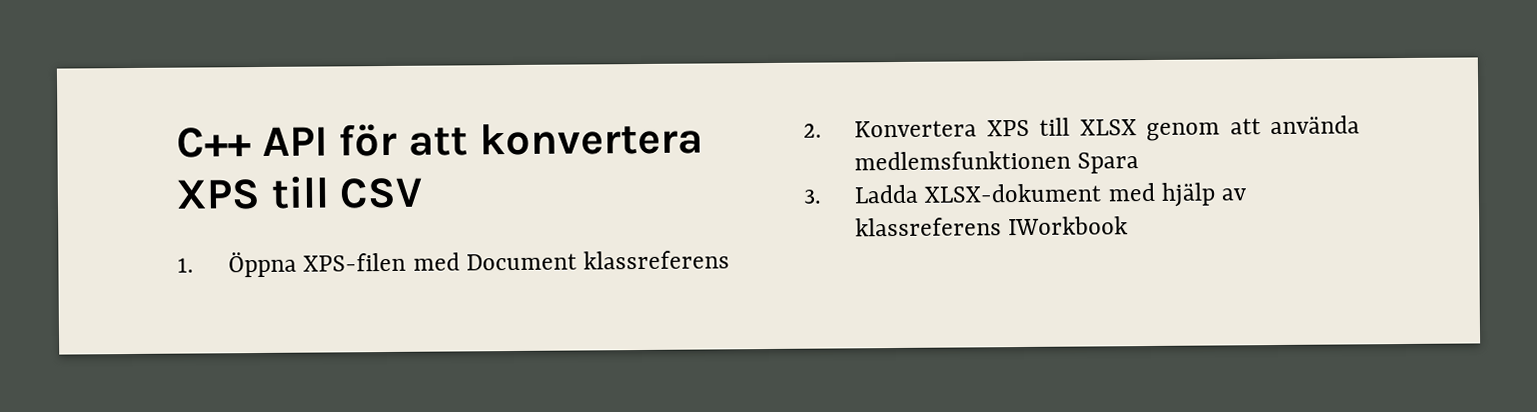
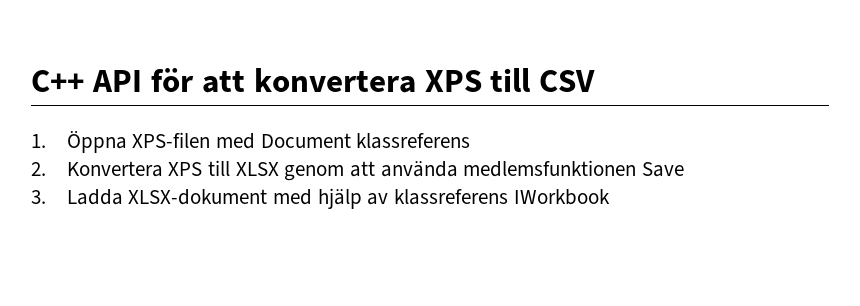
- 2. Konvertera XPS till XLSX genom att använda medlemsfunktionen Spara
+ 2. Konvertera XPS till XLSX genom att använda medlemsfunktionen Save

